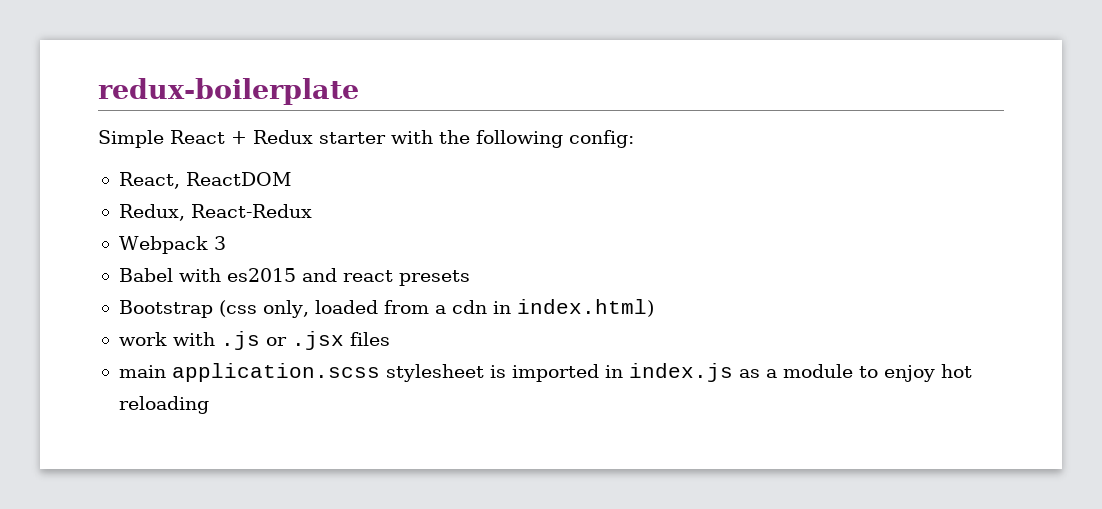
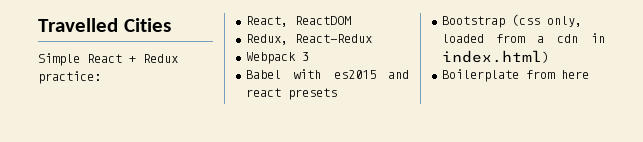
- redux-boilerplate
+ Travelled Cities
- Simple React + Redux starter with the following config:
+ Simple React + Redux practice:
- work with .js or .jsx files
- main application.scss stylesheet is imported in index.js as a module to enjoy hot reloading
+ Boilerplate from here

